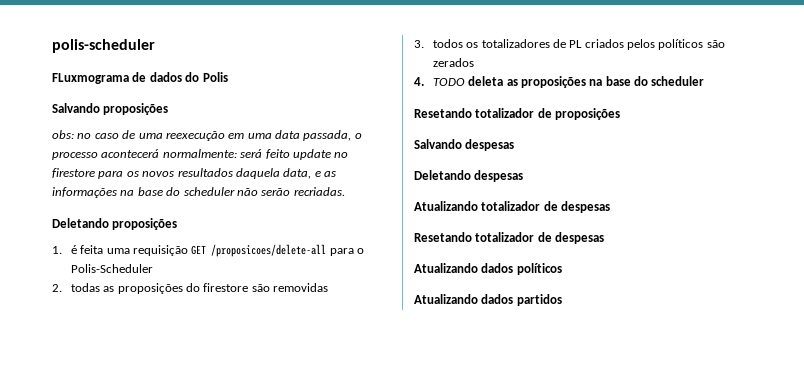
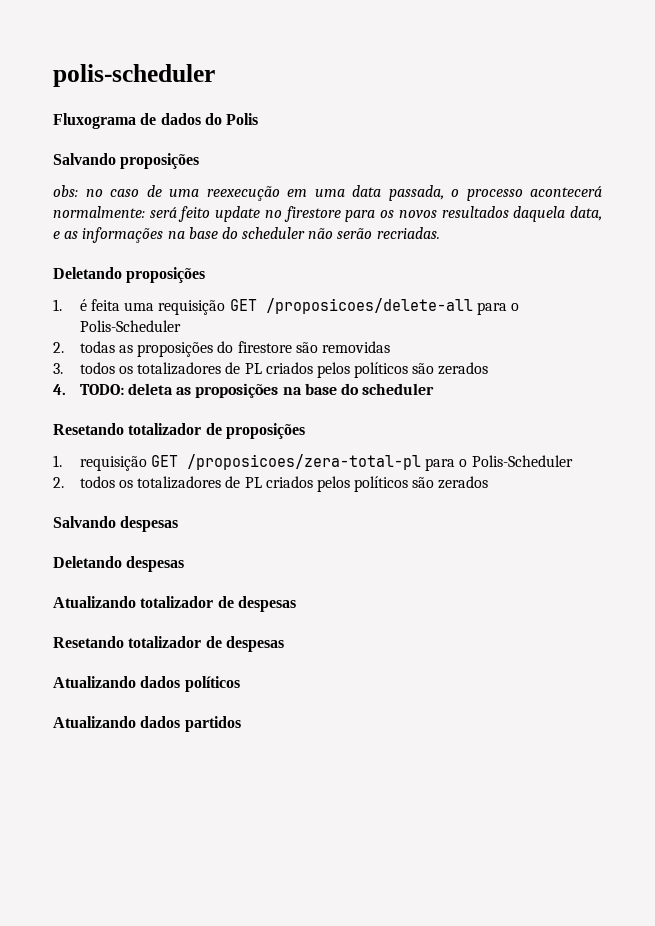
- FLuxmograma de dados do Polis
+ Fluxograma de dados do Polis
- 4. TODO deleta as proposições na base do scheduler
+ 4. TODO: deleta as proposições na base do scheduler
+ 1. requisição GET /proposicoes/zera-total-pl para o Polis-Scheduler
+ 2. todos os totalizadores de PL criados pelos políticos são zerados

